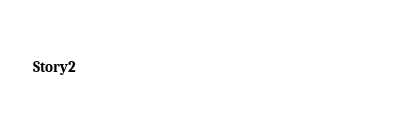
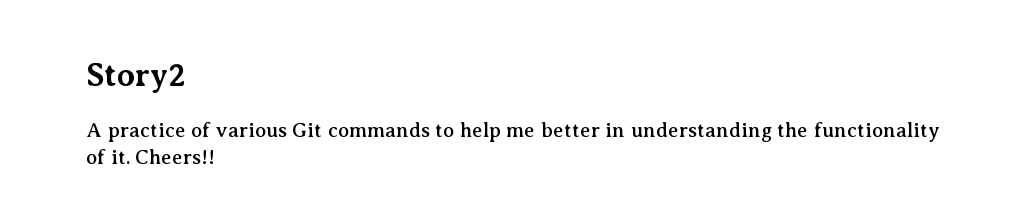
+ A practice of various Git commands to help me better in understanding the functionality of it. Cheers!!

